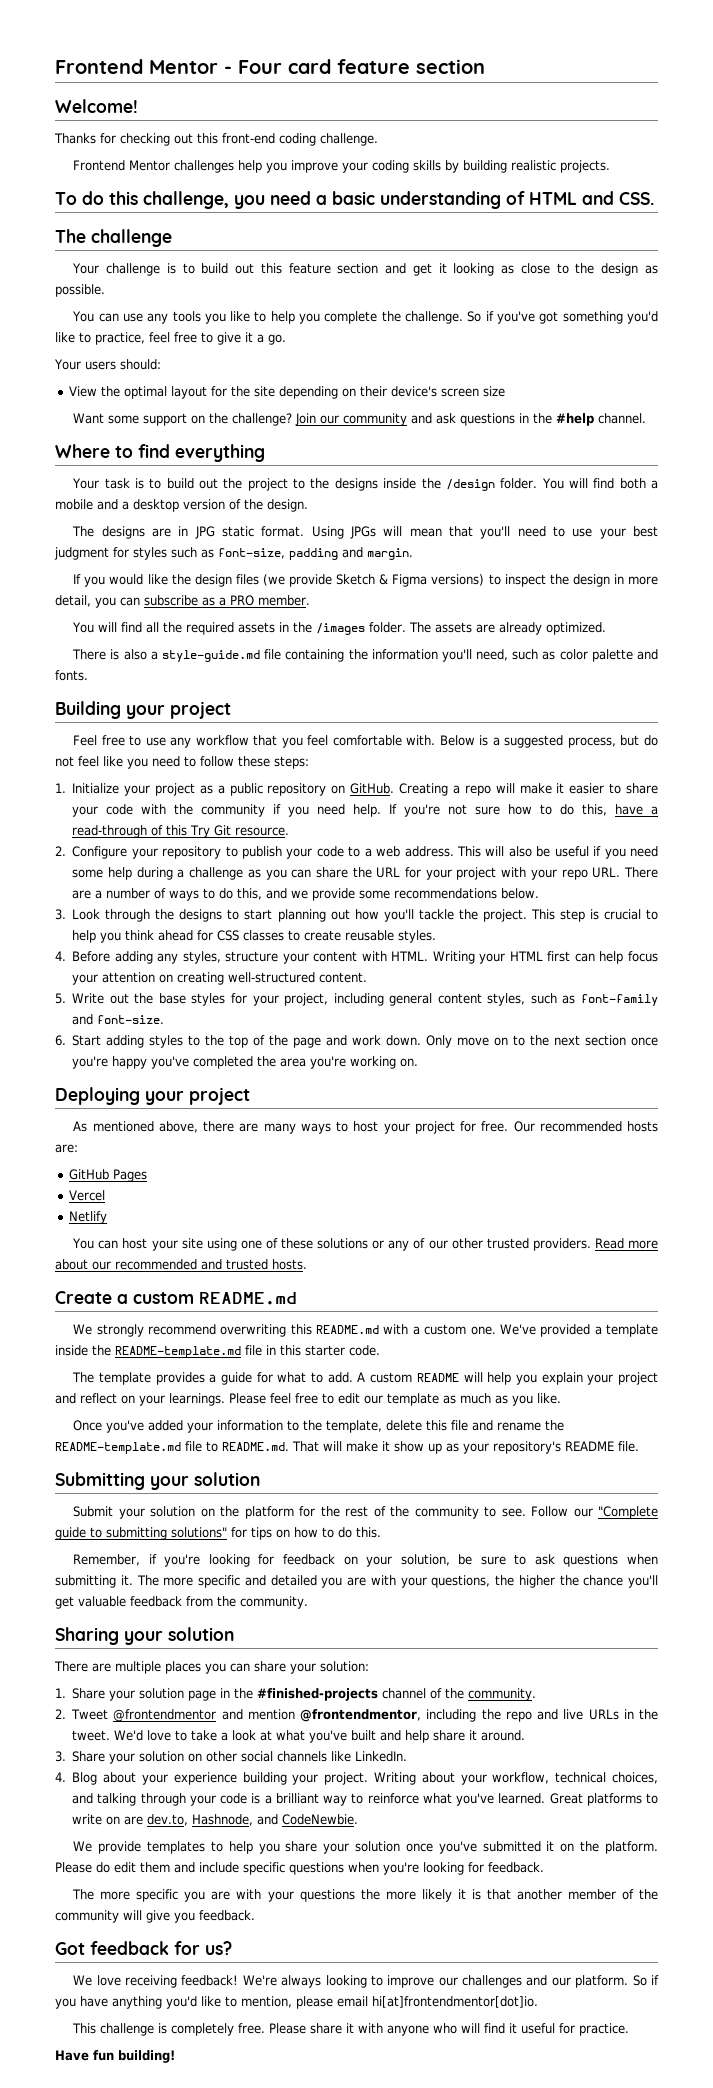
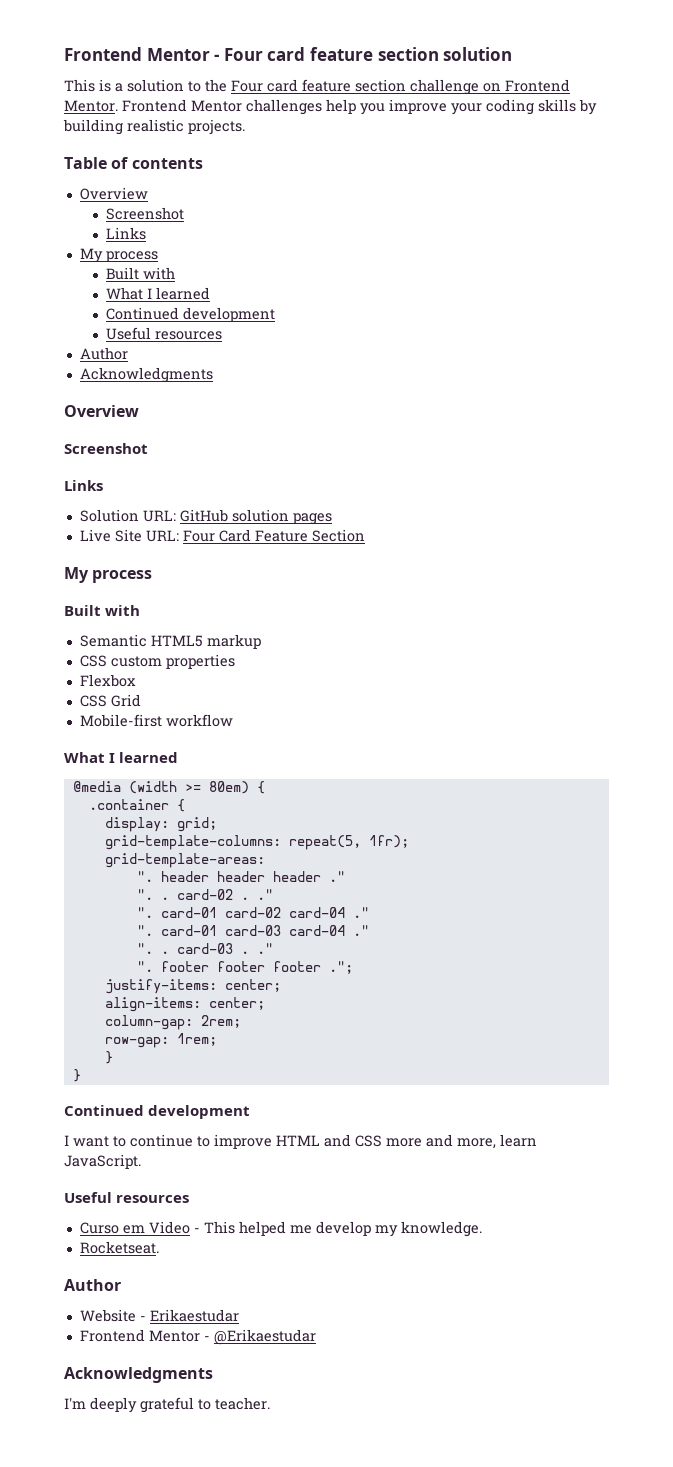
- Frontend Mentor - Four card feature section
- Welcome!
- Thanks for checking out this front-end coding challenge.
- Frontend Mentor challenges help you improve your coding skills by building realistic projects.
+ Frontend Mentor - Four card feature section solution
+ This is a solution to the Four card feature section challenge on Frontend Mentor. Frontend Mentor challenges help you improve your coding skills by building realistic projects.
- To do this challenge, you need a basic understanding of HTML and CSS.
- The challenge
- Your challenge is to build out this feature section and get it looking as close to the design as possible.
- You can use any tools you like to help you complete the challenge. So if you've got something you'd like to practice, feel free to give it a go.
- Your users should:
- View the optimal layout for the site depending on their device's screen size
- Want some support on the challenge? Join our community and ask questions in the #help channel.
- Where to find everything
- Your task is to build out the project to the designs inside the /design folder. You will find both a mobile and a desktop version of the design.
- The designs are in JPG static format. Using JPGs will mean that you'll need to use your best judgment for styles such as font-size, padding and margin.
- If you would like the design files (we provide Sketch & Figma versions) to inspect the design in more detail, you can subscribe as a PRO member.
- You will find all the required assets in the /images folder. The assets are already optimized.
- There is also a style-guide.md file containing the information you'll need, such as color palette and fonts.
- Building your project
- Feel free to use any workflow that you feel comfortable with. Below is a suggested process, but do not feel like you need to follow these steps:
- 1. Initialize your project as a public repository on GitHub. Creating a repo will make it easier to share your code with the community if you need help. If you're not sure how to do this, have a read-through of this Try Git resource.
- 2. Configure your repository to publish your code to a web address. This will also be useful if you need some help during a challenge as you can share the URL for your project with your repo URL. There are a number of ways to do this, and we provide some recommendations below.
- 3. Look through the designs to start planning out how you'll tackle the project. This step is crucial to help you think ahead for CSS classes to create reusable styles.
- 4. Before adding any styles, structure your content with HTML. Writing your HTML first can help focus your attention on creating well-structured content.
- 5. Write out the base styles for your project, including general content styles, such as font-family and font-size.
- 6. Start adding styles to the top of the page and work down. Only move on to the next section once you're happy you've completed the area you're working on.
- Deploying your project
- As mentioned above, there are many ways to host your project for free. Our recommended hosts are:
- GitHub Pages
- Vercel
- Netlify
- You can host your site using one of these solutions or any of our other trusted providers. Read more about our recommended and trusted hosts.
- Create a custom README.md
- We strongly recommend overwriting this README.md with a custom one. We've provided a template inside the README-template.md file in this starter code.
- The template provides a guide for what to add. A custom README will help you explain your project and reflect on your learnings. Please feel free to edit our template as much as you like.
- Once you've added your information to the template, delete this file and rename the README-template.md file to README.md. That will make it show up as your repository's README file.
- Submitting your solution
- Submit your solution on the platform for the rest of the community to see. Follow our "Complete guide to submitting solutions" for tips on how to do this.
- Remember, if you're looking for feedback on your solution, be sure to ask questions when submitting it. The more specific and detailed you are with your questions, the higher the chance you'll get valuable feedback from the community.
- Sharing your solution
- There are multiple places you can share your solution:
- 1. Share your solution page in the #finished-projects channel of the community.
- 2. Tweet @frontendmentor and mention @frontendmentor, including the repo and live URLs in the tweet. We'd love to take a look at what you've built and help share it around.
- 3. Share your solution on other social channels like LinkedIn.
- 4. Blog about your experience building your project. Writing about your workflow, technical choices, and talking through your code is a brilliant way to reinforce what you've learned. Great platforms to write on are dev.to, Hashnode, and CodeNewbie.
- We provide templates to help you share your solution once you've submitted it on the platform. Please do edit them and include specific questions when you're looking for feedback.
- The more specific you are with your questions the more likely it is that another member of the community will give you feedback.
- Got feedback for us?
- We love receiving feedback! We're always looking to improve our challenges and our platform. So if you have anything you'd like to mention, please email hi[at]frontendmentor[dot]io.
- This challenge is completely free. Please share it with anyone who will find it useful for practice.
- Have fun building!
+ Table of contents
+ Overview
+ Screenshot
+ Links
+ My process
+ Built with
+ What I learned
+ Continued development
+ Useful resources
+ Author
+ Acknowledgments
+ Overview
+ Screenshot
+ Links
+ Solution URL: GitHub solution pages
+ Live Site URL: Four Card Feature Section
+ My process
+ Built with
+ Semantic HTML5 markup
+ CSS custom properties
+ Flexbox
+ CSS Grid
+ Mobile-first workflow
+ What I learned
+ @media (width >= 80em) {
+ .container {
+ display: grid;
+ grid-template-columns: repeat(5, 1fr);
+ grid-template-areas:
+ ". header header header ."
+ ". . card-02 . ."
+ ". card-01 card-02 card-04 ."
+ ". card-01 card-03 card-04 ."
+ ". . card-03 . ."
+ ". footer footer footer .";
+ justify-items: center;
+ align-items: center;
+ column-gap: 2rem;
+ row-gap: 1rem;
+ }
+ }
+ Continued development
+ I want to continue to improve HTML and CSS more and more, learn JavaScript.
+ Useful resources
+ Curso em Video - This helped me develop my knowledge.
+ Rocketseat.
+ Author
+ Website - Erikaestudar
+ Frontend Mentor - @Erikaestudar
+ Acknowledgments
+ I'm deeply grateful to teacher.

